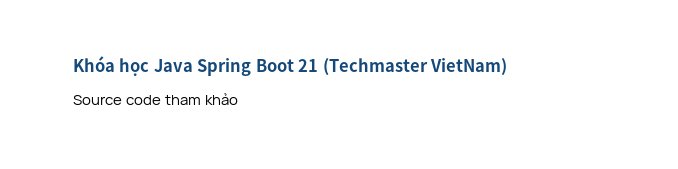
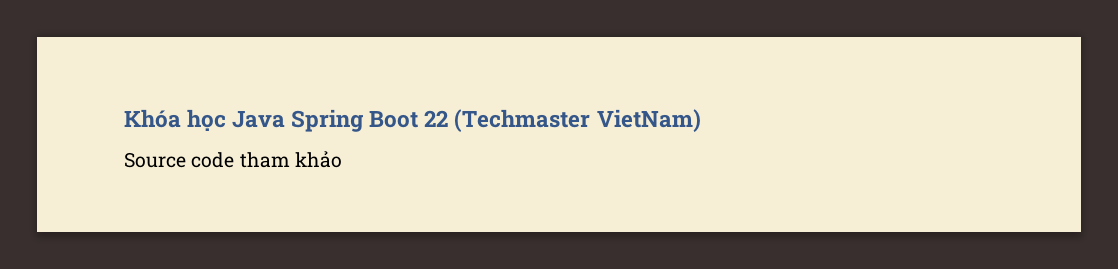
- Khóa học Java Spring Boot 21 (Techmaster VietNam)
+ Khóa học Java Spring Boot 22 (Techmaster VietNam)

